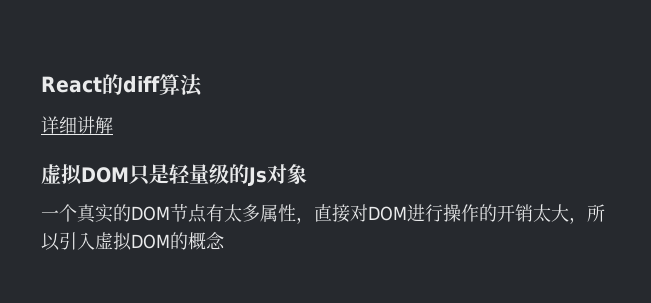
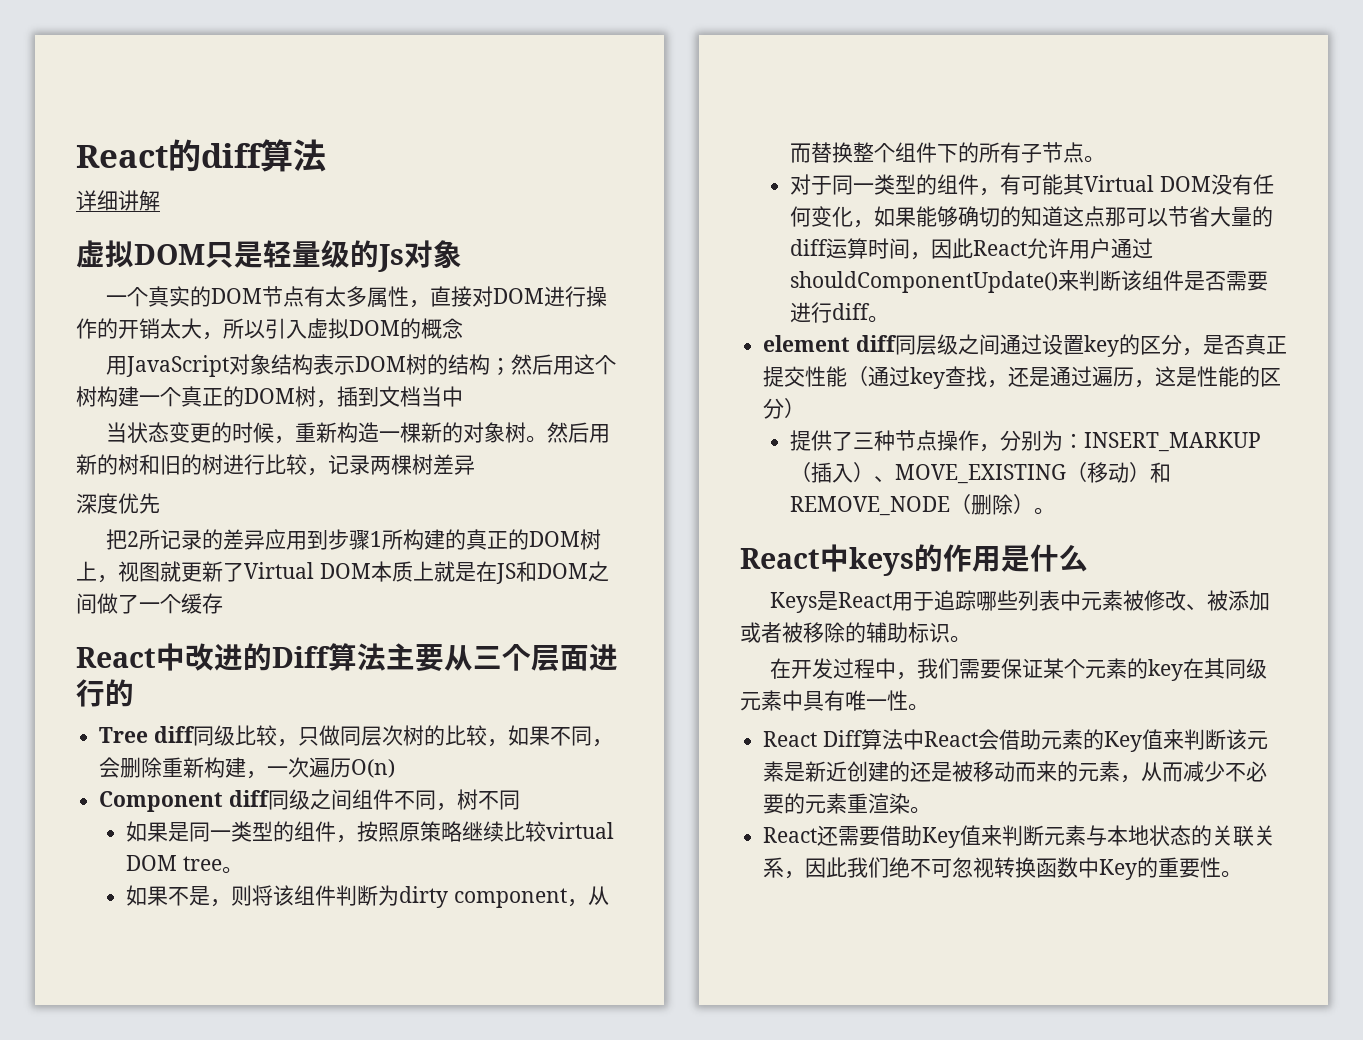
+ 用JavaScript对象结构表示DOM树的结构；然后用这个树构建一个真正的DOM树，插到文档当中
+ 当状态变更的时候，重新构造一棵新的对象树。然后用新的树和旧的树进行比较，记录两棵树差异
+ 深度优先
+ 把2所记录的差异应用到步骤1所构建的真正的DOM树上，视图就更新了Virtual DOM本质上就是在JS和DOM之间做了一个缓存
+ React中改进的Diff算法主要从三个层面进行的
+ Tree diff同级比较，只做同层次树的比较，如果不同，会删除重新构建，一次遍历O(n)
+ Component diff同级之间组件不同，树不同
+ 如果是同一类型的组件，按照原策略继续比较virtual DOM tree。
+ 如果不是，则将该组件判断为dirty component，从而替换整个组件下的所有子节点。
+ 对于同一类型的组件，有可能其Virtual DOM没有任何变化，如果能够确切的知道这点那可以节省大量的diff运算时间，因此React允许用户通过shouldComponentUpdate()来判断该组件是否需要进行diff。
+ element diff同层级之间通过设置key的区分，是否真正提交性能（通过key查找，还是通过遍历，这是性能的区分）
+ 提供了三种节点操作，分别为：INSERT_MARKUP（插入）、MOVE_EXISTING（移动）和REMOVE_NODE（删除）。
+ React中keys的作用是什么
+ Keys是React用于追踪哪些列表中元素被修改、被添加或者被移除的辅助标识。
+ 在开发过程中，我们需要保证某个元素的key在其同级元素中具有唯一性。
+ React Diff算法中React会借助元素的Key值来判断该元素是新近创建的还是被移动而来的元素，从而减少不必要的元素重渲染。
+ React还需要借助Key值来判断元素与本地状态的关联关系，因此我们绝不可忽视转换函数中Key的重要性。

